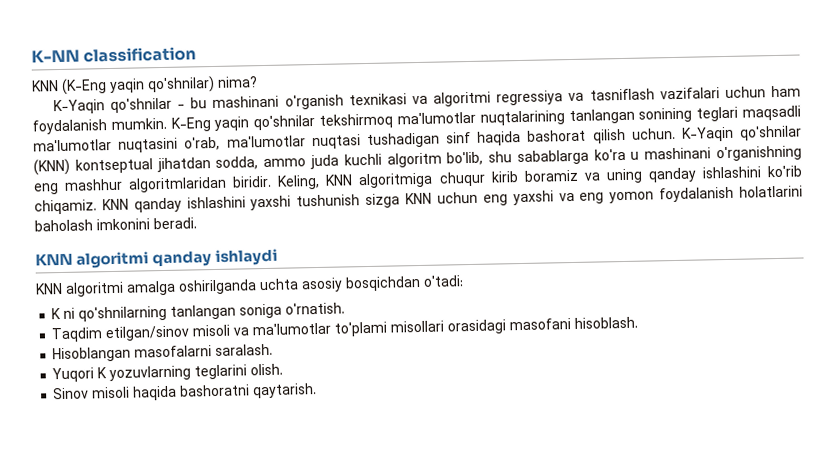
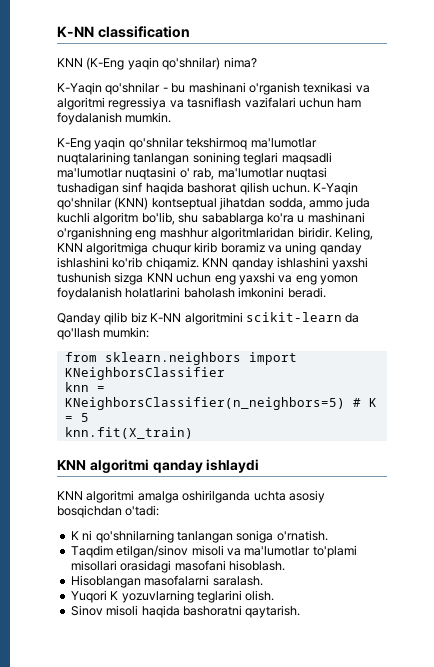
- K-Yaqin qo'shnilar - bu mashinani o'rganish texnikasi va algoritmi regressiya va tasniflash vazifalari uchun ham foydalanish mumkin. K-Eng yaqin qo'shnilar tekshirmoq ma'lumotlar nuqtalarining tanlangan sonining teglari maqsadli ma'lumotlar nuqtasini o'rab, ma'lumotlar nuqtasi tushadigan sinf haqida bashorat qilish uchun.
+ K-Yaqin qo'shnilar - bu mashinani o'rganish texnikasi va algoritmi regressiya va tasniflash vazifalari uchun ham foydalanish mumkin.
+ K-Eng yaqin qo'shnilar tekshirmoq ma'lumotlar nuqtalarining tanlangan sonining teglari maqsadli ma'lumotlar nuqtasini o' rab, ma'lumotlar nuqtasi tushadigan sinf haqida bashorat qilish uchun.
+ Qanday qilib biz K-NN algoritmini scikit-learn da qo'llash mumkin:
+ from sklearn.neighbors import KNeighborsClassifier
+ knn = KNeighborsClassifier(n_neighbors=5) # K = 5
+ knn.fit(X_train)

